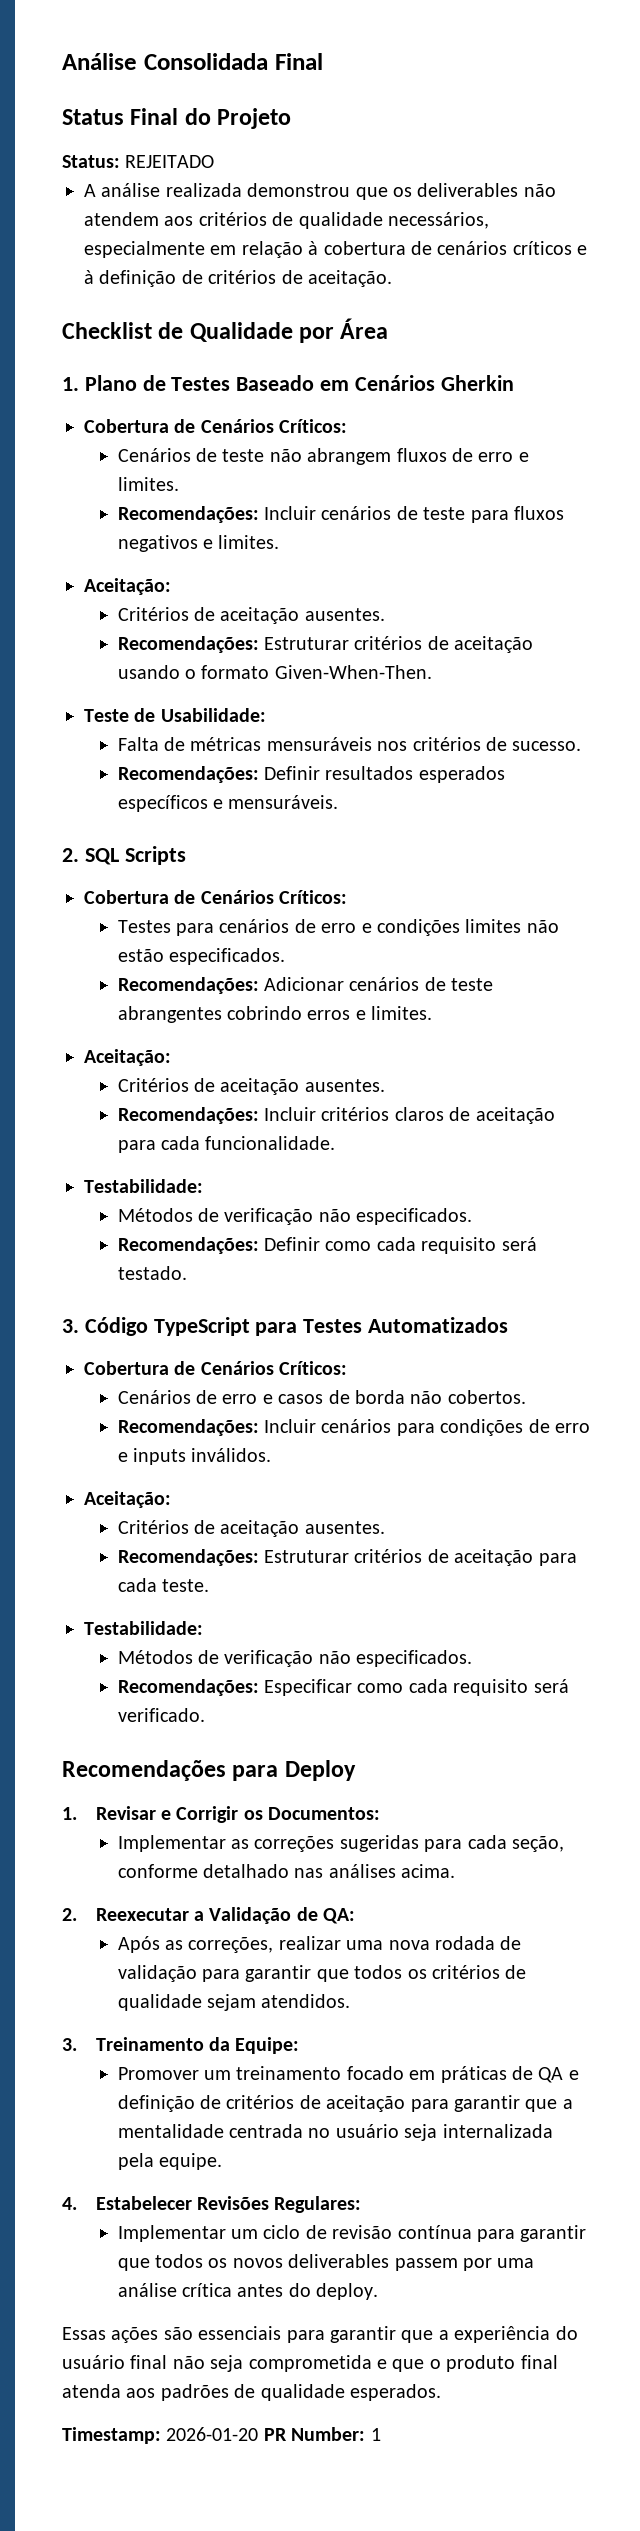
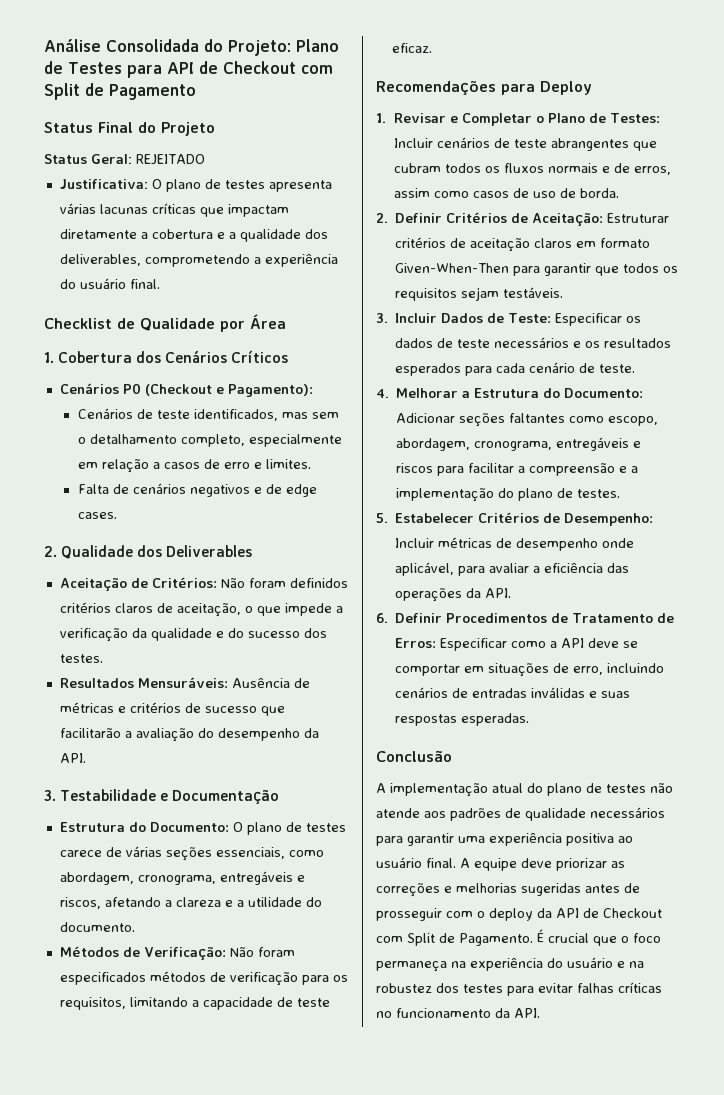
- Análise Consolidada Final
+ Análise Consolidada do Projeto: Plano de Testes para API de Checkout com Split de Pagamento
- Status: REJEITADO
+ Status Geral: REJEITADO
- A análise realizada demonstrou que os deliverables não atendem aos critérios de qualidade necessários, especialmente em relação à cobertura de cenários críticos e à definição de critérios de aceitação.
+ Justificativa: O plano de testes apresenta várias lacunas críticas que impactam diretamente a cobertura e a qualidade dos deliverables, comprometendo a experiência do usuário final.
- 1. Plano de Testes Baseado em Cenários Gherkin
- Cobertura de Cenários Críticos:
- Cenários de teste não abrangem fluxos de erro e limites.
- Recomendações: Incluir cenários de teste para fluxos negativos e limites.
- Aceitação:
- Critérios de aceitação ausentes.
- Recomendações: Estruturar critérios de aceitação usando o formato Given-When-Then.
- Teste de Usabilidade:
- Falta de métricas mensuráveis nos critérios de sucesso.
- Recomendações: Definir resultados esperados específicos e mensuráveis.
- 2. SQL Scripts
- Cobertura de Cenários Críticos:
- Testes para cenários de erro e condições limites não estão especificados.
- Recomendações: Adicionar cenários de teste abrangentes cobrindo erros e limites.
- Aceitação:
- Critérios de aceitação ausentes.
- Recomendações: Incluir critérios claros de aceitação para cada funcionalidade.
- Testabilidade:
- Métodos de verificação não especificados.
- Recomendações: Definir como cada requisito será testado.
- 3. Código TypeScript para Testes Automatizados
- Cobertura de Cenários Críticos:
- Cenários de erro e casos de borda não cobertos.
- Recomendações: Incluir cenários para condições de erro e inputs inválidos.
- Aceitação:
- Critérios de aceitação ausentes.
- Recomendações: Estruturar critérios de aceitação para cada teste.
- Testabilidade:
- Métodos de verificação não especificados.
- Recomendações: Especificar como cada requisito será verificado.
+ 1. Cobertura dos Cenários Críticos
+ Cenários P0 (Checkout e Pagamento):
+ Cenários de teste identificados, mas sem o detalhamento completo, especialmente em relação a casos de erro e limites.
+ Falta de cenários negativos e de edge cases.
+ 2. Qualidade dos Deliverables
+ Aceitação de Critérios: Não foram definidos critérios claros de aceitação, o que impede a verificação da qualidade e do sucesso dos testes.
+ Resultados Mensuráveis: Ausência de métricas e critérios de sucesso que facilitarão a avaliação do desempenho da API.
+ 3. Testabilidade e Documentação
+ Estrutura do Documento: O plano de testes carece de várias seções essenciais, como abordagem, cronograma, entregáveis e riscos, afetando a clareza e a utilidade do documento.
+ Métodos de Verificação: Não foram especificados métodos de verificação para os requisitos, limitando a capacidade de teste eficaz.
- 1. Revisar e Corrigir os Documentos:
- Implementar as correções sugeridas para cada seção, conforme detalhado nas análises acima.
- 2. Reexecutar a Validação de QA:
- Após as correções, realizar uma nova rodada de validação para garantir que todos os critérios de qualidade sejam atendidos.
- 3. Treinamento da Equipe:
- Promover um treinamento focado em práticas de QA e definição de critérios de aceitação para garantir que a mentalidade centrada no usuário seja internalizada pela equipe.
- 4. Estabelecer Revisões Regulares:
- Implementar um ciclo de revisão contínua para garantir que todos os novos deliverables passem por uma análise crítica antes do deploy.
- Essas ações são essenciais para garantir que a experiência do usuário final não seja comprometida e que o produto final atenda aos padrões de qualidade esperados.
- Timestamp: 2026-01-20 PR Number: 1
+ 1. Revisar e Completar o Plano de Testes: Incluir cenários de teste abrangentes que cubram todos os fluxos normais e de erros, assim como casos de uso de borda.
+ 2. Definir Critérios de Aceitação: Estruturar critérios de aceitação claros em formato Given-When-Then para garantir que todos os requisitos sejam testáveis.
+ 3. Incluir Dados de Teste: Especificar os dados de teste necessários e os resultados esperados para cada cenário de teste.
+ 4. Melhorar a Estrutura do Documento: Adicionar seções faltantes como escopo, abordagem, cronograma, entregáveis e riscos para facilitar a compreensão e a implementação do plano de testes.
+ 5. Estabelecer Critérios de Desempenho: Incluir métricas de desempenho onde aplicável, para avaliar a eficiência das operações da API.
+ 6. Definir Procedimentos de Tratamento de Erros: Especificar como a API deve se comportar em situações de erro, incluindo cenários de entradas inválidas e suas respostas esperadas.
+ Conclusão
+ A implementação atual do plano de testes não atende aos padrões de qualidade necessários para garantir uma experiência positiva ao usuário final. A equipe deve priorizar as correções e melhorias sugeridas antes de prosseguir com o deploy da API de Checkout com Split de Pagamento. É crucial que o foco permaneça na experiência do usuário e na robustez dos testes para evitar falhas críticas no funcionamento da API.

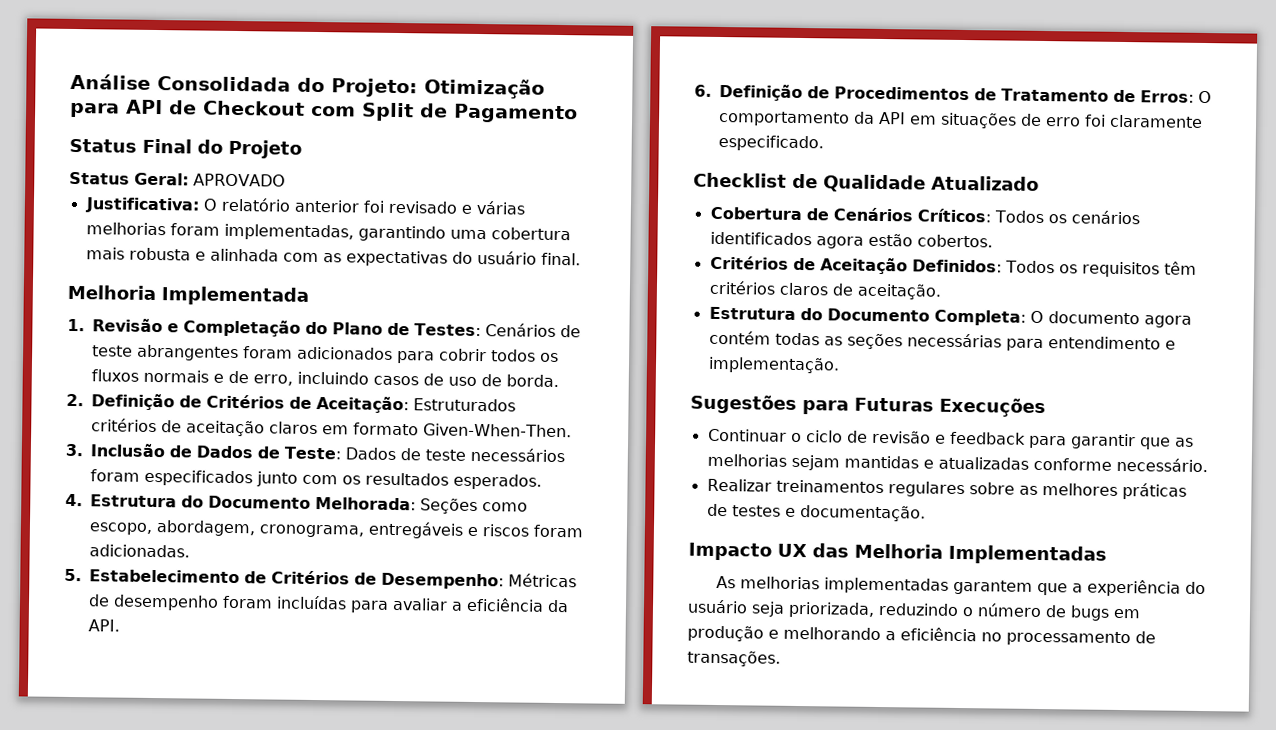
- Análise Consolidada do Projeto: Plano de Testes para API de Checkout com Split de Pagamento
+ Análise Consolidada do Projeto: Otimização para API de Checkout com Split de Pagamento
- Status Geral: REJEITADO
+ Status Geral: APROVADO
- Justificativa: O plano de testes apresenta várias lacunas críticas que impactam diretamente a cobertura e a qualidade dos deliverables, comprometendo a experiência do usuário final.
- Checklist de Qualidade por Área
- 1. Cobertura dos Cenários Críticos
- Cenários P0 (Checkout e Pagamento):
- Cenários de teste identificados, mas sem o detalhamento completo, especialmente em relação a casos de erro e limites.
- Falta de cenários negativos e de edge cases.
- 2. Qualidade dos Deliverables
- Aceitação de Critérios: Não foram definidos critérios claros de aceitação, o que impede a verificação da qualidade e do sucesso dos testes.
- Resultados Mensuráveis: Ausência de métricas e critérios de sucesso que facilitarão a avaliação do desempenho da API.
- 3. Testabilidade e Documentação
- Estrutura do Documento: O plano de testes carece de várias seções essenciais, como abordagem, cronograma, entregáveis e riscos, afetando a clareza e a utilidade do documento.
- Métodos de Verificação: Não foram especificados métodos de verificação para os requisitos, limitando a capacidade de teste eficaz.
- Recomendações para Deploy
- 1. Revisar e Completar o Plano de Testes: Incluir cenários de teste abrangentes que cubram todos os fluxos normais e de erros, assim como casos de uso de borda.
+ Justificativa: O relatório anterior foi revisado e várias melhorias foram implementadas, garantindo uma cobertura mais robusta e alinhada com as expectativas do usuário final.
+ Melhoria Implementada
+ 1. Revisão e Completação do Plano de Testes: Cenários de teste abrangentes foram adicionados para cobrir todos os fluxos normais e de erro, incluindo casos de uso de borda.
- 2. Definir Critérios de Aceitação: Estruturar critérios de aceitação claros em formato Given-When-Then para garantir que todos os requisitos sejam testáveis.
- 3. Incluir Dados de Teste: Especificar os dados de teste necessários e os resultados esperados para cada cenário de teste.
- 4. Melhorar a Estrutura do Documento: Adicionar seções faltantes como escopo, abordagem, cronograma, entregáveis e riscos para facilitar a compreensão e a implementação do plano de testes.
+ 2. Definição de Critérios de Aceitação: Estruturados critérios de aceitação claros em formato Given-When-Then.
+ 3. Inclusão de Dados de Teste: Dados de teste necessários foram especificados junto com os resultados esperados.
+ 4. Estrutura do Documento Melhorada: Seções como escopo, abordagem, cronograma, entregáveis e riscos foram adicionadas.
- 5. Estabelecer Critérios de Desempenho: Incluir métricas de desempenho onde aplicável, para avaliar a eficiência das operações da API.
+ 5. Estabelecimento de Critérios de Desempenho: Métricas de desempenho foram incluídas para avaliar a eficiência da API.
- 6. Definir Procedimentos de Tratamento de Erros: Especificar como a API deve se comportar em situações de erro, incluindo cenários de entradas inválidas e suas respostas esperadas.
- Conclusão
- A implementação atual do plano de testes não atende aos padrões de qualidade necessários para garantir uma experiência positiva ao usuário final. A equipe deve priorizar as correções e melhorias sugeridas antes de prosseguir com o deploy da API de Checkout com Split de Pagamento. É crucial que o foco permaneça na experiência do usuário e na robustez dos testes para evitar falhas críticas no funcionamento da API.
+ 6. Definição de Procedimentos de Tratamento de Erros: O comportamento da API em situações de erro foi claramente especificado.
+ Checklist de Qualidade Atualizado
+ Cobertura de Cenários Críticos: Todos os cenários identificados agora estão cobertos.
+ Critérios de Aceitação Definidos: Todos os requisitos têm critérios claros de aceitação.
+ Estrutura do Documento Completa: O documento agora contém todas as seções necessárias para entendimento e implementação.
+ Sugestões para Futuras Execuções
+ Continuar o ciclo de revisão e feedback para garantir que as melhorias sejam mantidas e atualizadas conforme necessário.
+ Realizar treinamentos regulares sobre as melhores práticas de testes e documentação.
+ Impacto UX das Melhoria Implementadas
+ As melhorias implementadas garantem que a experiência do usuário seja priorizada, reduzindo o número de bugs em produção e melhorando a eficiência no processamento de transações.

